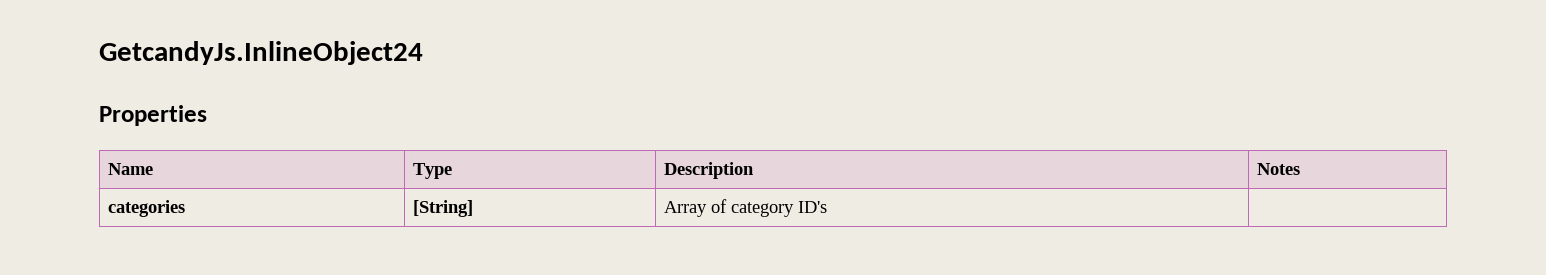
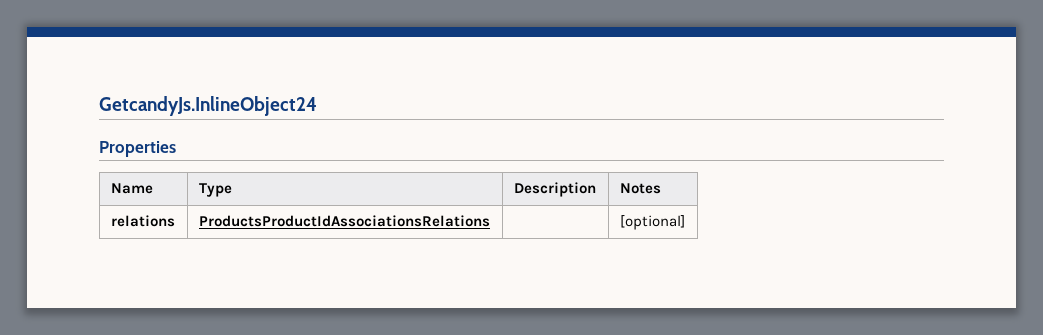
- categories | [String] | Array of category ID's |
+ relations | ProductsProductIdAssociationsRelations | | [optional]

